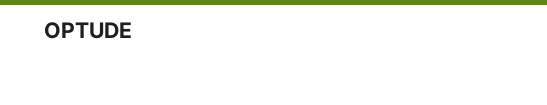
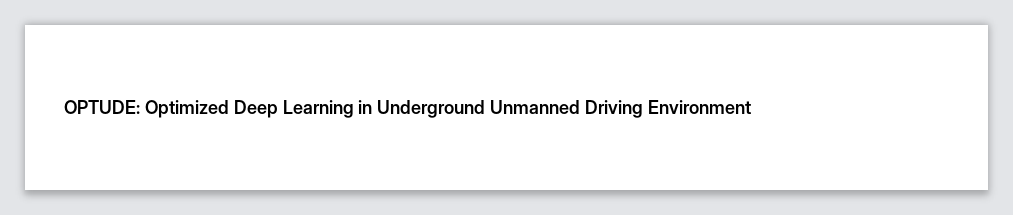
- OPTUDE
+ OPTUDE: Optimized Deep Learning in Underground Unmanned Driving Environment

